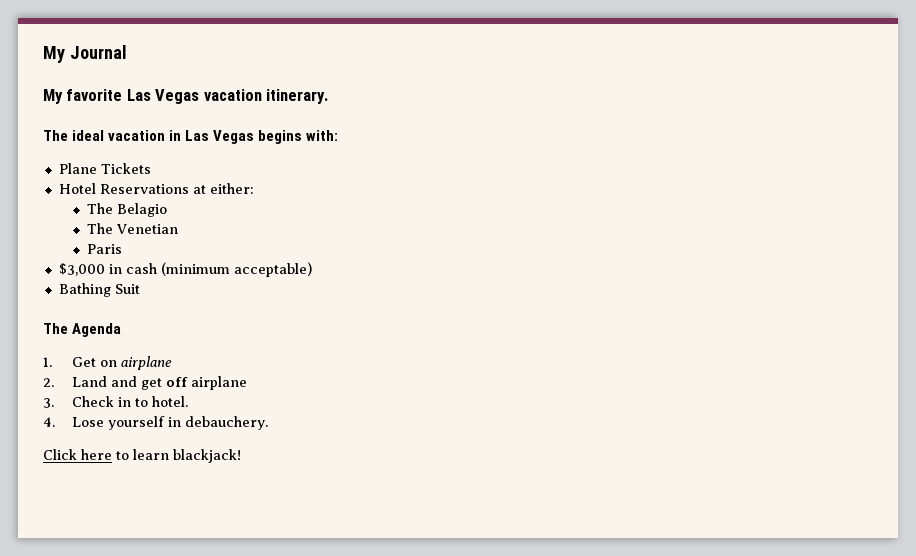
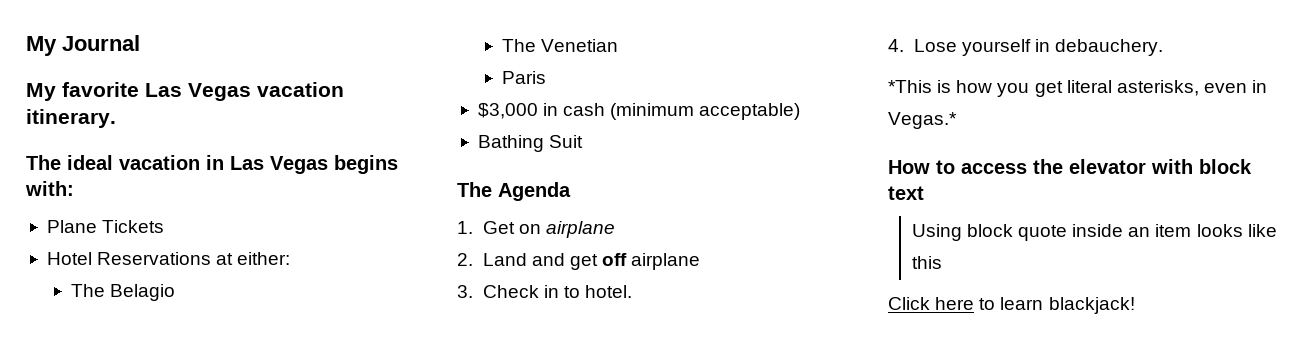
+ *This is how you get literal asterisks, even in Vegas.*
+ How to access the elevator with block text
+ Using block quote inside an item looks like this

